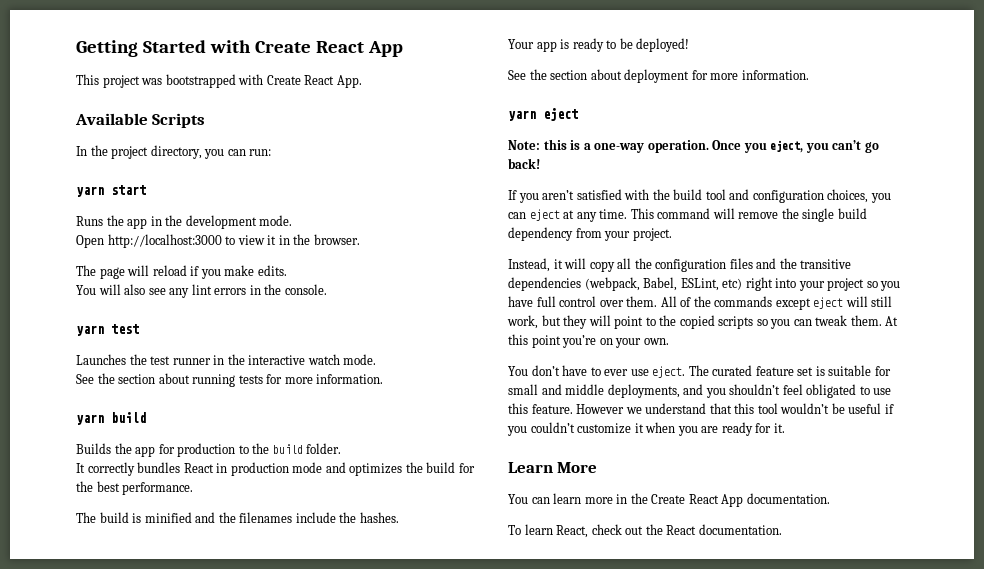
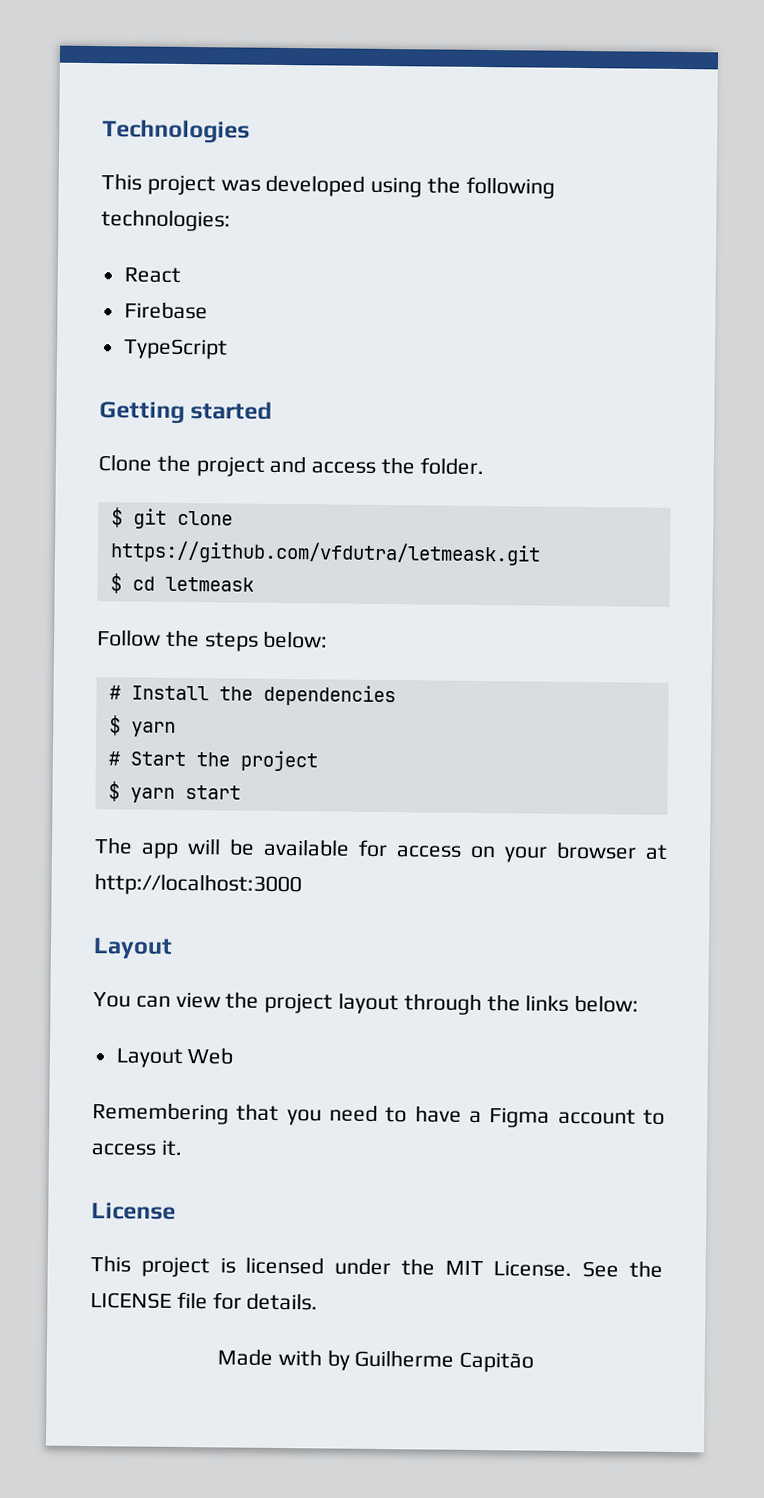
- Getting Started with Create React App
- This project was bootstrapped with Create React App.
- Available Scripts
- In the project directory, you can run:
- yarn start
- Runs the app in the development mode.
- Open http://localhost:3000 to view it in the browser.
- The page will reload if you make edits.
- You will also see any lint errors in the console.
- yarn test
- Launches the test runner in the interactive watch mode.
- See the section about running tests for more information.
- yarn build
- Builds the app for production to the build folder.
- It correctly bundles React in production mode and optimizes the build for the best performance.
- The build is minified and the filenames include the hashes.
- Your app is ready to be deployed!
- See the section about deployment for more information.
- yarn eject
- Note: this is a one-way operation. Once you eject, you can’t go back!
- If you aren’t satisfied with the build tool and configuration choices, you can eject at any time. This command will remove the single build dependency from your project.
- Instead, it will copy all the configuration files and the transitive dependencies (webpack, Babel, ESLint, etc) right into your project so you have full control over them. All of the commands except eject will still work, but they will point to the copied scripts so you can tweak them. At this point you’re on your own.
- You don’t have to ever use eject. The curated feature set is suitable for small and middle deployments, and you shouldn’t feel obligated to use this feature. However we understand that this tool wouldn’t be useful if you couldn’t customize it when you are ready for it.
- Learn More
- You can learn more in the Create React App documentation.
- To learn React, check out the React documentation.
+ Technologies
+ This project was developed using the following technologies:
+ React
+ Firebase
+ TypeScript
+ Getting started
+ Clone the project and access the folder.
+ $ git clone https://github.com/vfdutra/letmeask.git
+ $ cd letmeask
+ Follow the steps below:
+ # Install the dependencies
+ $ yarn
+ # Start the project
+ $ yarn start
+ The app will be available for access on your browser at http://localhost:3000
+ Layout
+ You can view the project layout through the links below:
+ Layout Web
+ Remembering that you need to have a Figma account to access it.
+ License
+ This project is licensed under the MIT License. See the LICENSE file for details.
+ Made with by Guilherme Capitão

